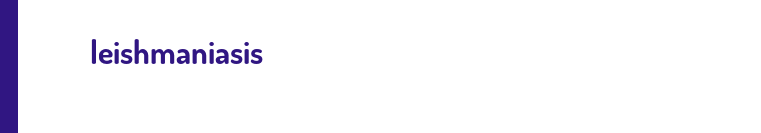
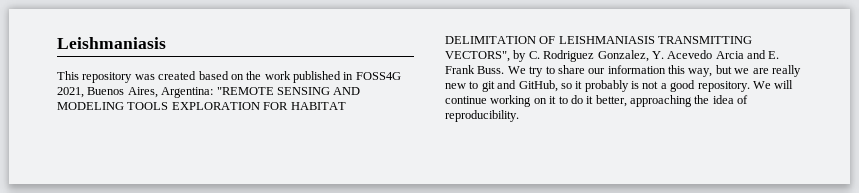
- leishmaniasis
+ Leishmaniasis
+ This repository was created based on the work published in FOSS4G 2021, Buenos Aires, Argentina: "REMOTE SENSING AND MODELING TOOLS EXPLORATION FOR HABITAT DELIMITATION OF LEISHMANIASIS TRANSMITTING VECTORS", by C. Rodriguez Gonzalez, Y. Acevedo Arcia and E. Frank Buss. We try to share our information this way, but we are really new to git and GitHub, so it probably is not a good repository. We will continue working on it to do it better, approaching the idea of reproducibility.

